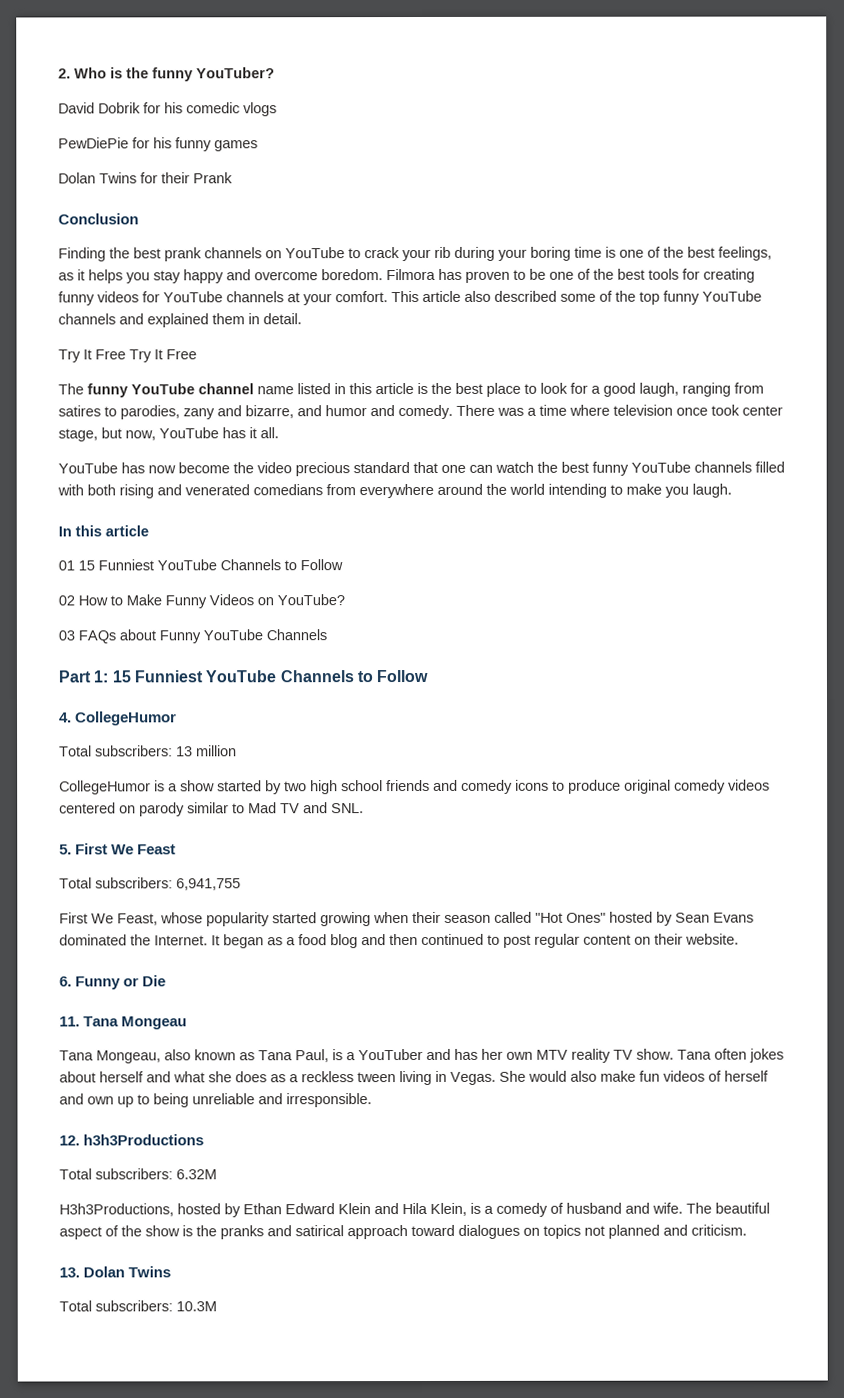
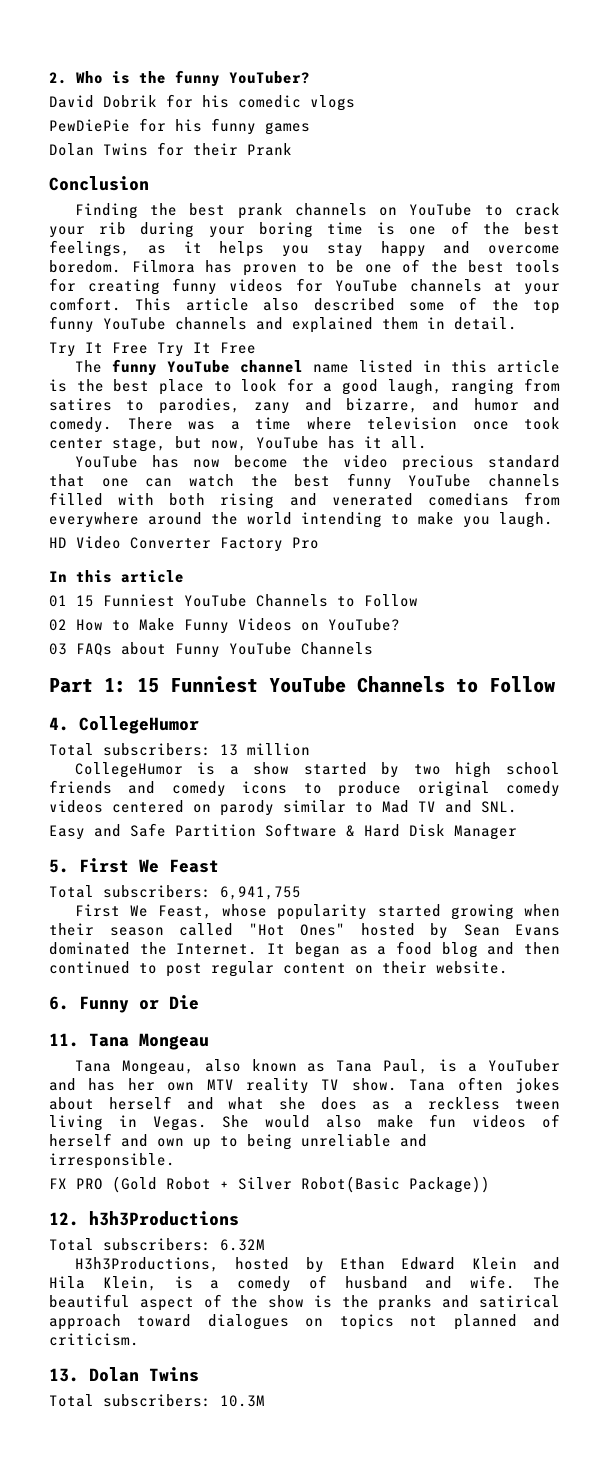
+ HD Video Converter Factory Pro
+ Easy and Safe Partition Software & Hard Disk Manager
+ FX PRO (Gold Robot + Silver Robot(Basic Package))

